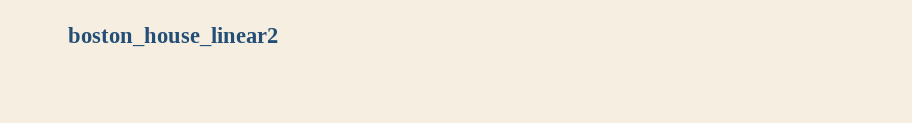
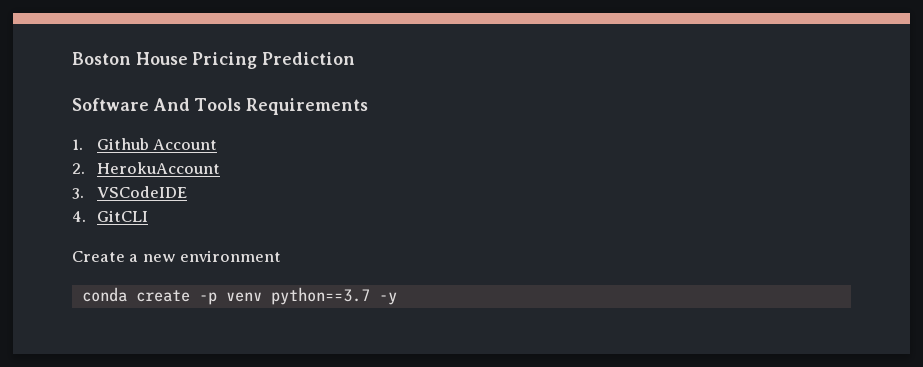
- boston_house_linear2
+ Boston House Pricing Prediction
+ Software And Tools Requirements
+ 1. Github Account
+ 2. HerokuAccount
+ 3. VSCodeIDE
+ 4. GitCLI
+ Create a new environment
+ conda create -p venv python==3.7 -y

